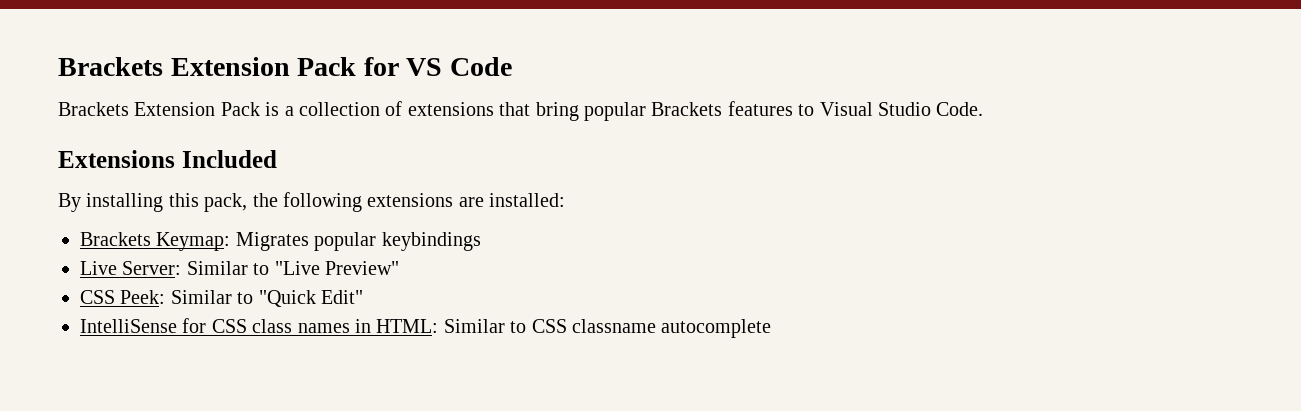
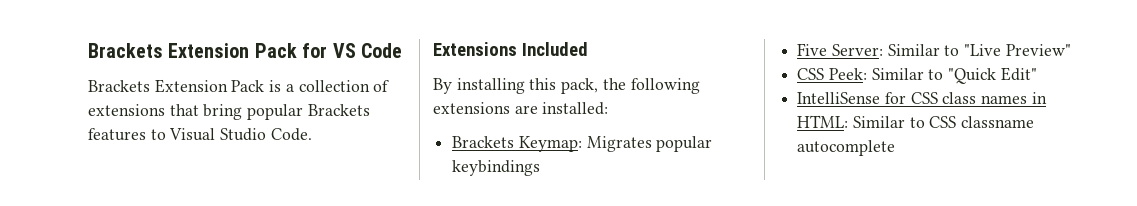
- Live Server: Similar to "Live Preview"
+ Five Server: Similar to "Live Preview"

